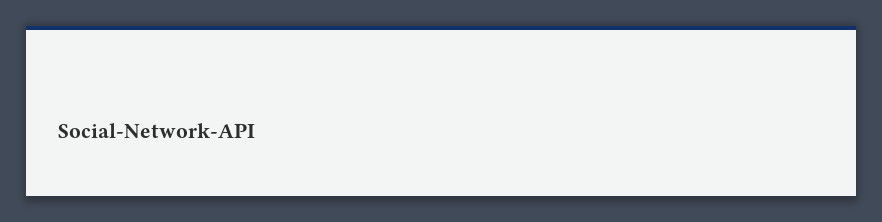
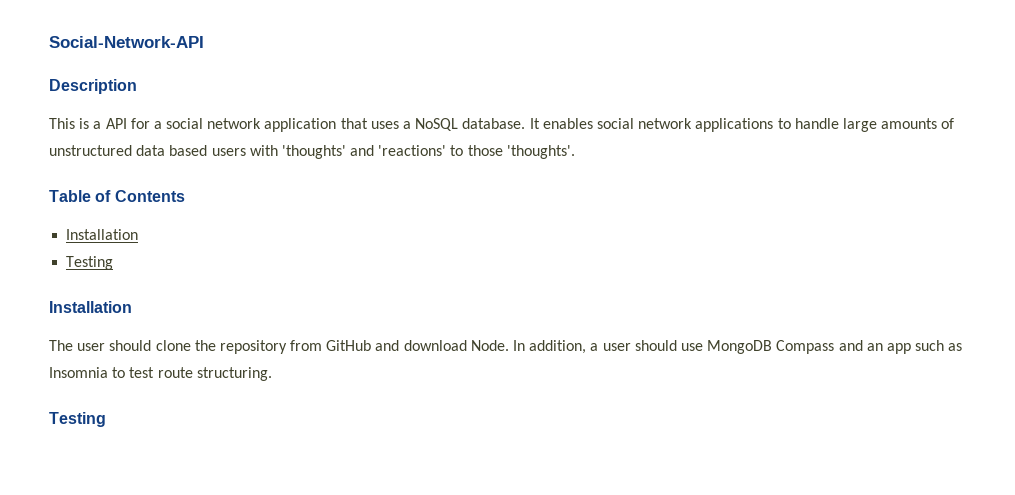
+ Description
+ This is a API for a social network application that uses a NoSQL database. It enables social network applications to handle large amounts of unstructured data based users with 'thoughts' and 'reactions' to those 'thoughts'.
+ Table of Contents
+ Installation
+ Testing
+ Installation
+ The user should clone the repository from GitHub and download Node. In addition, a user should use MongoDB Compass and an app such as Insomnia to test route structuring.
+ Testing

